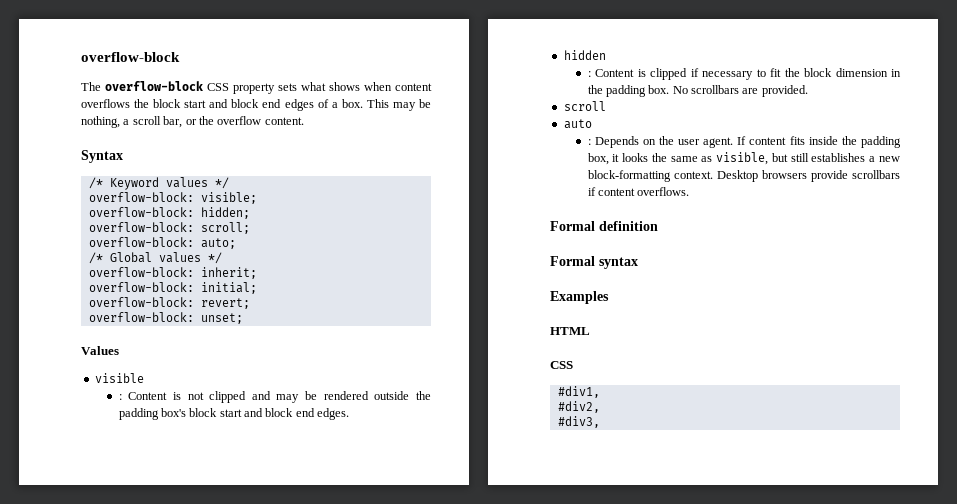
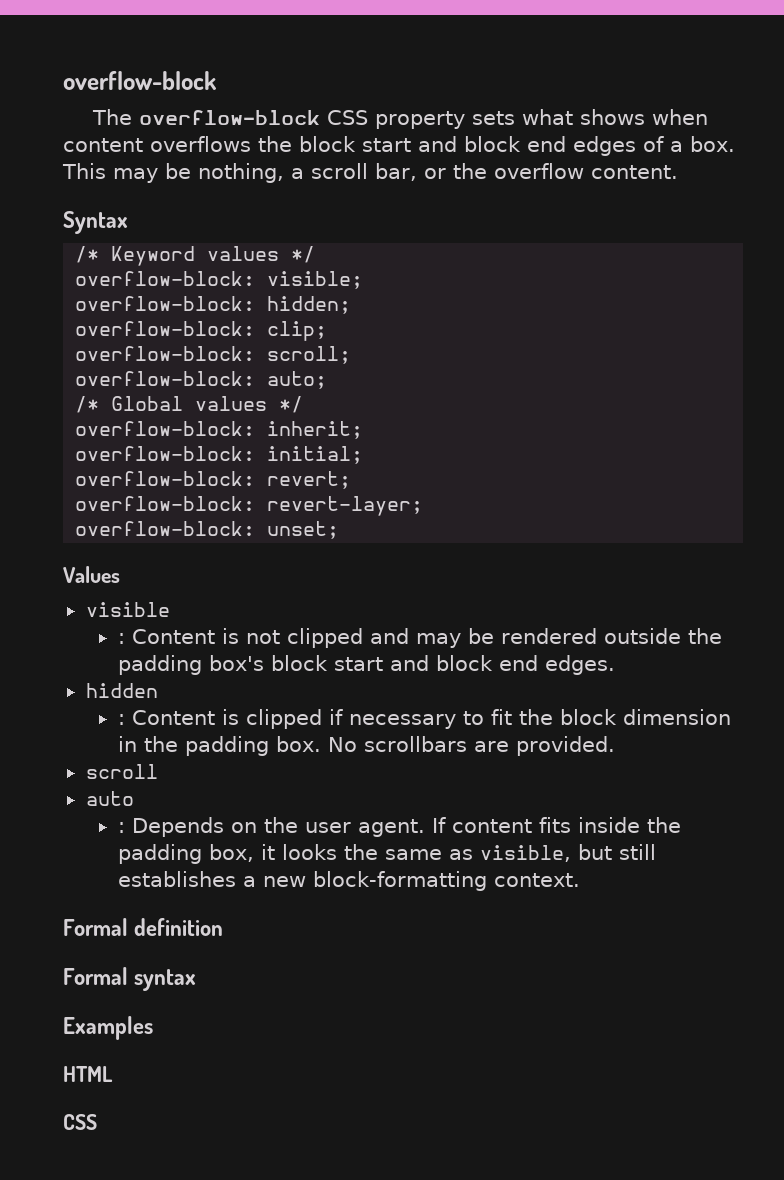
+ overflow-block: clip;
+ overflow-block: revert-layer;
- Desktop browsers provide scrollbars if content overflows.
- #div1,
- #div2,
- #div3,

